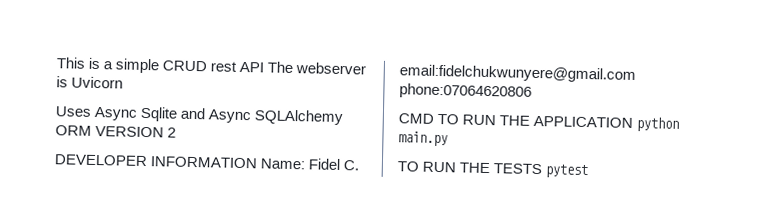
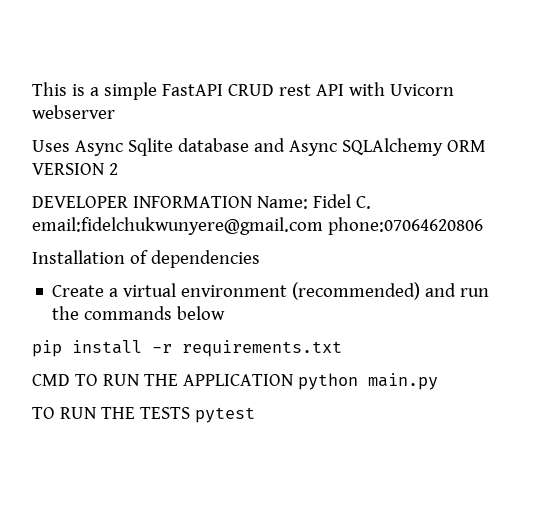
- This is a simple CRUD rest API The webserver is Uvicorn
+ This is a simple FastAPI CRUD rest API with Uvicorn webserver
- Uses Async Sqlite and Async SQLAlchemy ORM VERSION 2
+ Uses Async Sqlite database and Async SQLAlchemy ORM VERSION 2
+ Installation of dependencies
+ Create a virtual environment (recommended) and run the commands below
+ pip install -r requirements.txt

